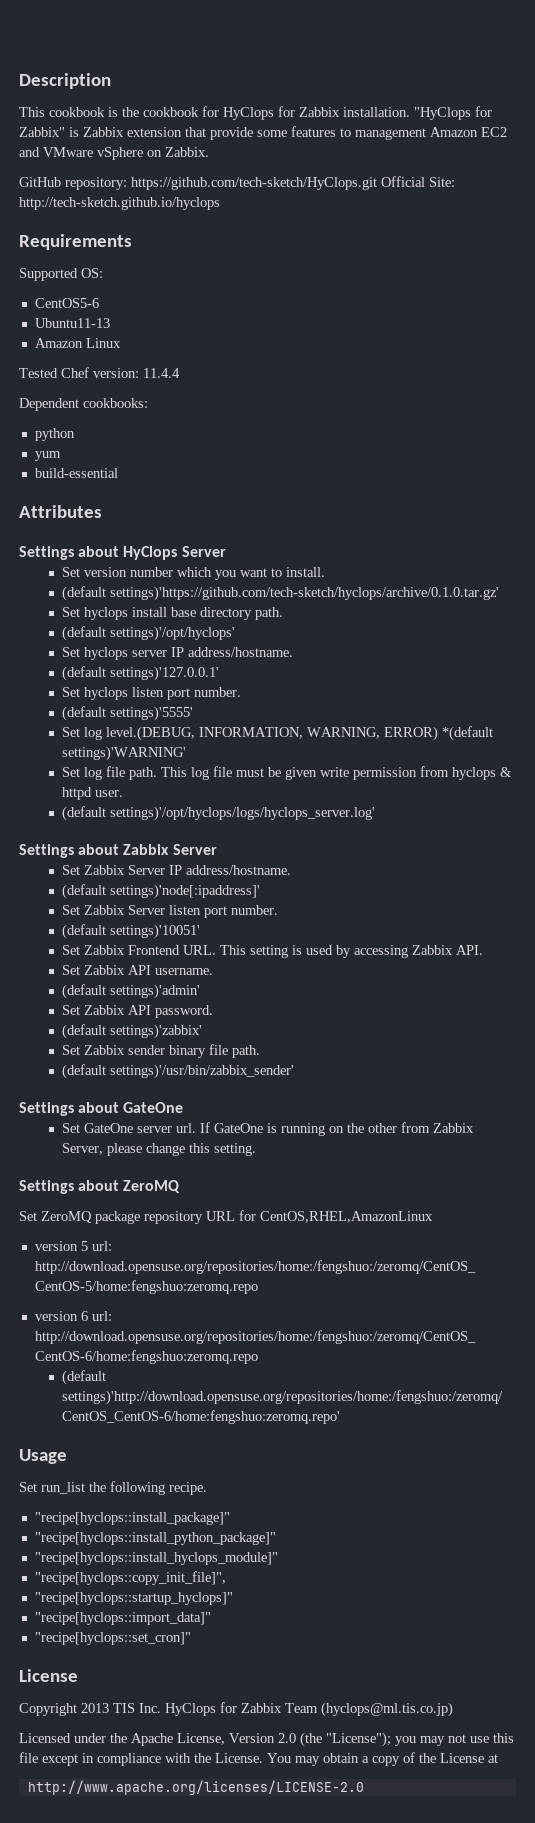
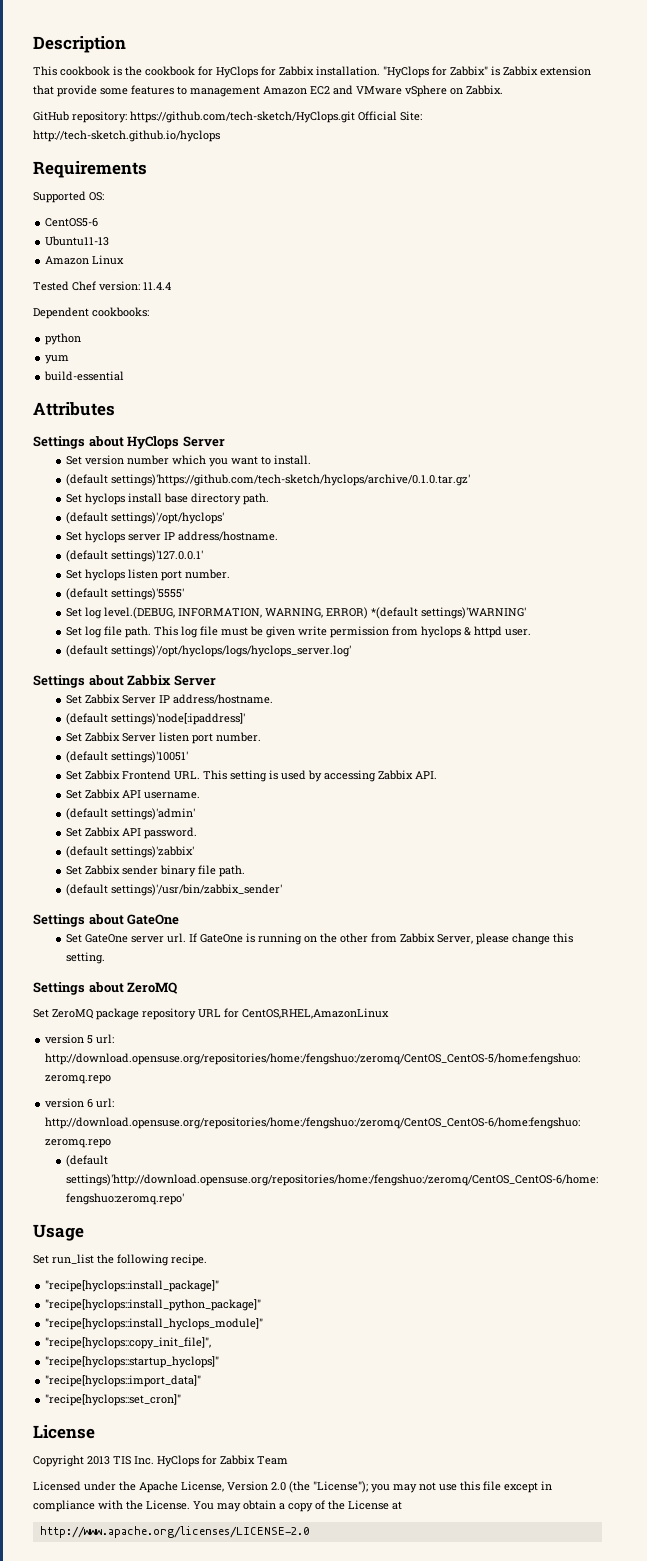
- Copyright 2013 TIS Inc. HyClops for Zabbix Team (hyclops@ml.tis.co.jp)
+ Copyright 2013 TIS Inc. HyClops for Zabbix Team

